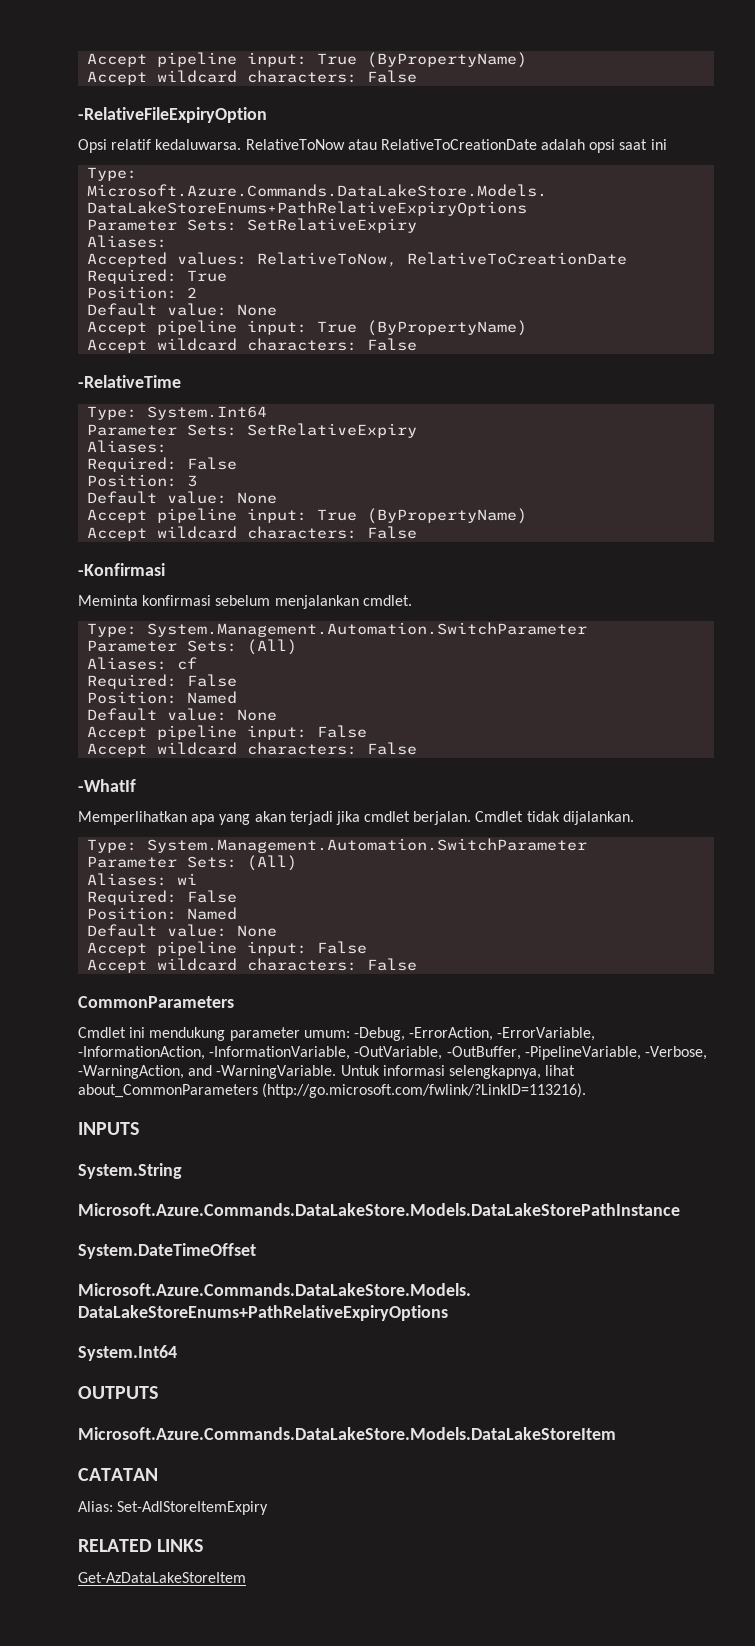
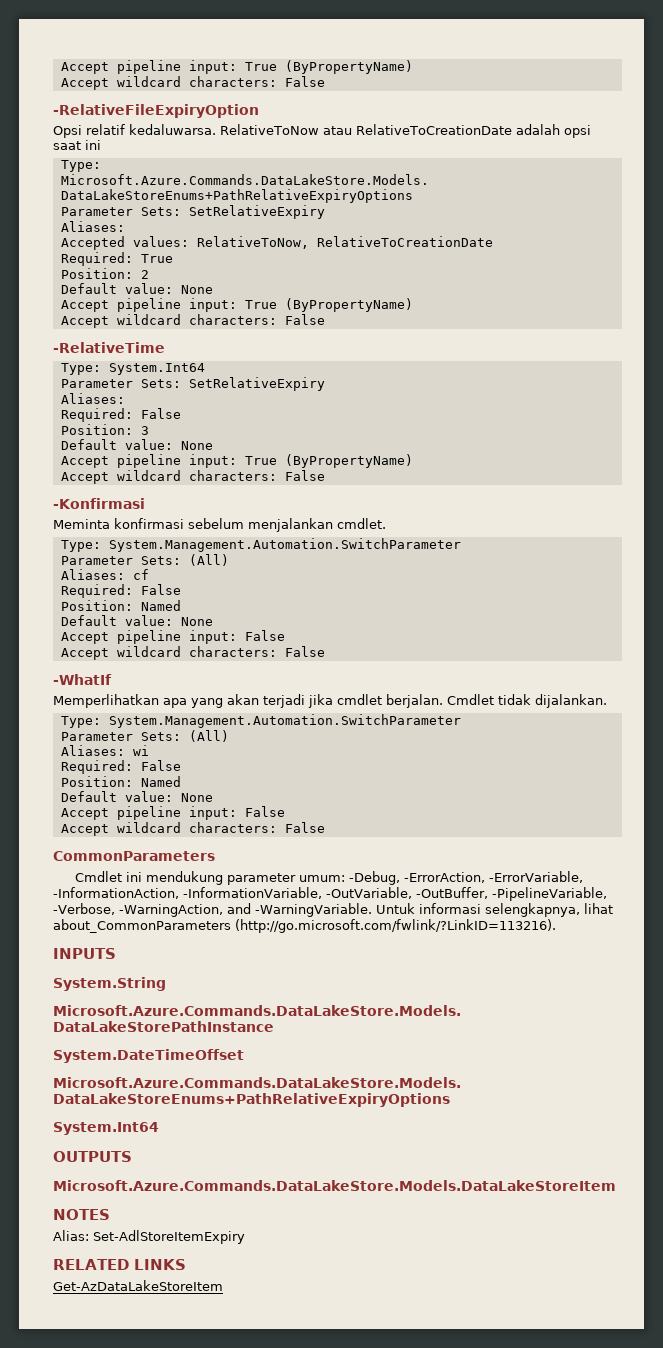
- CATATAN
+ NOTES

